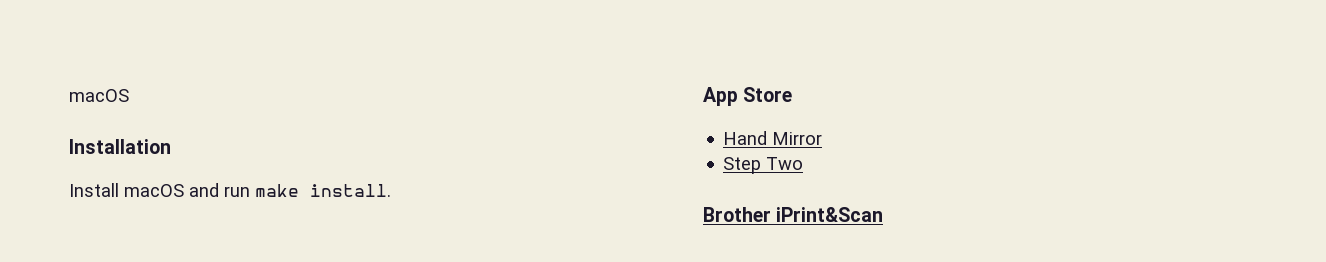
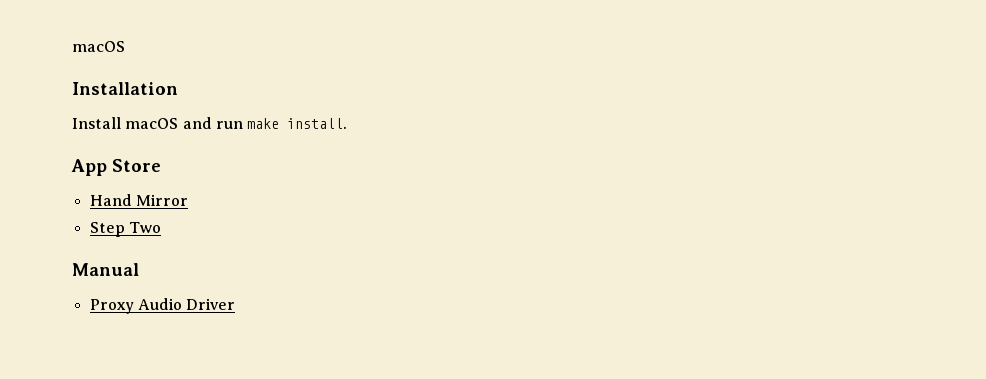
- Brother iPrint&Scan
+ Manual
+ Proxy Audio Driver

